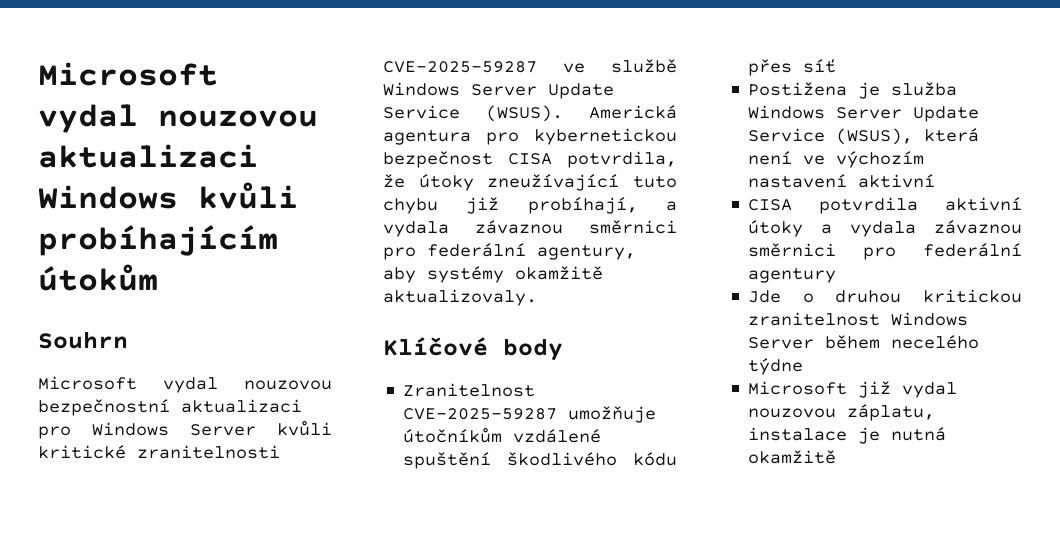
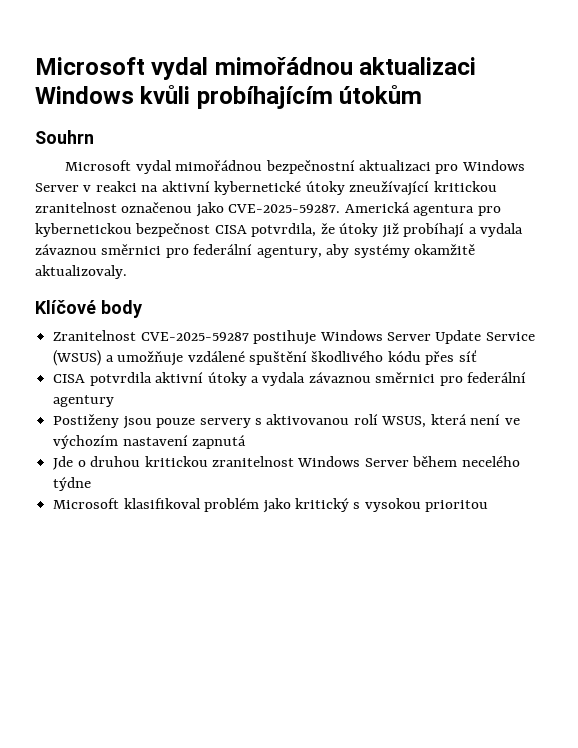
- Microsoft vydal nouzovou aktualizaci Windows kvůli probíhajícím útokům
+ Microsoft vydal mimořádnou aktualizaci Windows kvůli probíhajícím útokům
- Microsoft vydal nouzovou bezpečnostní aktualizaci pro Windows Server kvůli kritické zranitelnosti CVE-2025-59287 ve službě Windows Server Update Service (WSUS).
+ Microsoft vydal mimořádnou bezpečnostní aktualizaci pro Windows Server v reakci na aktivní kybernetické útoky zneužívající kritickou zranitelnost označenou jako CVE-2025-59287.
- Americká agentura pro kybernetickou bezpečnost CISA potvrdila, že útoky zneužívající tuto chybu již probíhají, a vydala závaznou směrnici pro federální agentury, aby systémy okamžitě aktualizovaly.
+ Americká agentura pro kybernetickou bezpečnost CISA potvrdila, že útoky již probíhají a vydala závaznou směrnici pro federální agentury, aby systémy okamžitě aktualizovaly.
- Zranitelnost CVE-2025-59287 umožňuje útočníkům vzdálené spuštění škodlivého kódu přes síť
+ Zranitelnost CVE-2025-59287 postihuje Windows Server Update Service (WSUS) a umožňuje vzdálené spuštění škodlivého kódu přes síť
- Postižena je služba Windows Server Update Service (WSUS), která není ve výchozím nastavení aktivní
+ Postiženy jsou pouze servery s aktivovanou rolí WSUS, která není ve výchozím nastavení zapnutá
- Microsoft již vydal nouzovou záplatu, instalace je nutná okamžitě
+ Microsoft klasifikoval problém jako kritický s vysokou prioritou

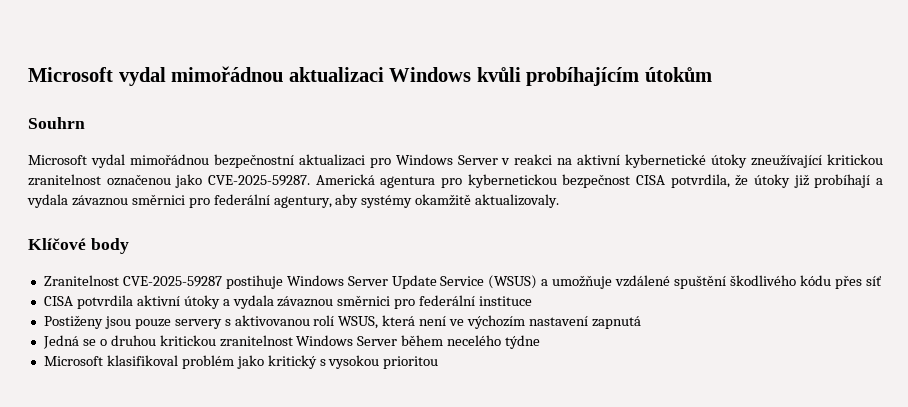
- CISA potvrdila aktivní útoky a vydala závaznou směrnici pro federální agentury
+ CISA potvrdila aktivní útoky a vydala závaznou směrnici pro federální instituce
- Jde o druhou kritickou zranitelnost Windows Server během necelého týdne
+ Jedná se o druhou kritickou zranitelnost Windows Server během necelého týdne

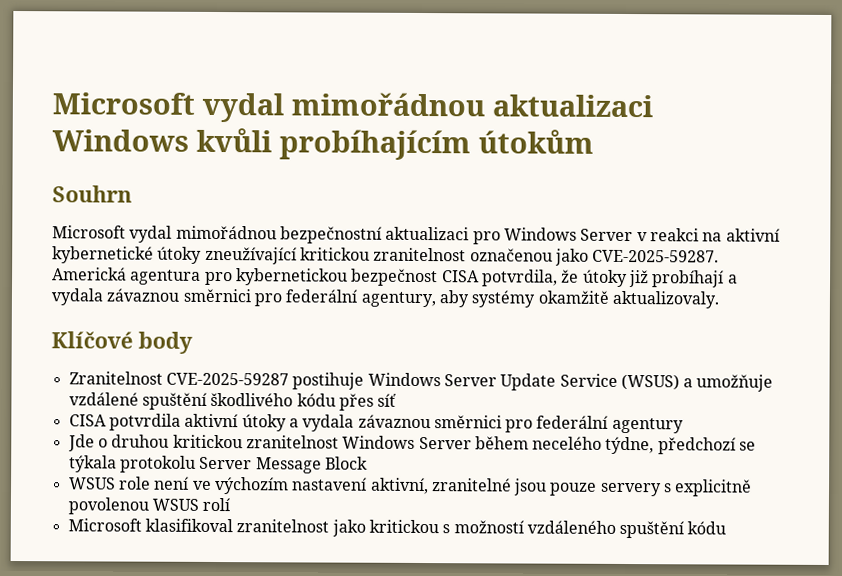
- CISA potvrdila aktivní útoky a vydala závaznou směrnici pro federální instituce
- Postiženy jsou pouze servery s aktivovanou rolí WSUS, která není ve výchozím nastavení zapnutá
- Jedná se o druhou kritickou zranitelnost Windows Server během necelého týdne
- Microsoft klasifikoval problém jako kritický s vysokou prioritou
+ CISA potvrdila aktivní útoky a vydala závaznou směrnici pro federální agentury
+ Jde o druhou kritickou zranitelnost Windows Server během necelého týdne, předchozí se týkala protokolu Server Message Block
+ WSUS role není ve výchozím nastavení aktivní, zranitelné jsou pouze servery s explicitně povolenou WSUS rolí
+ Microsoft klasifikoval zranitelnost jako kritickou s možností vzdáleného spuštění kódu

